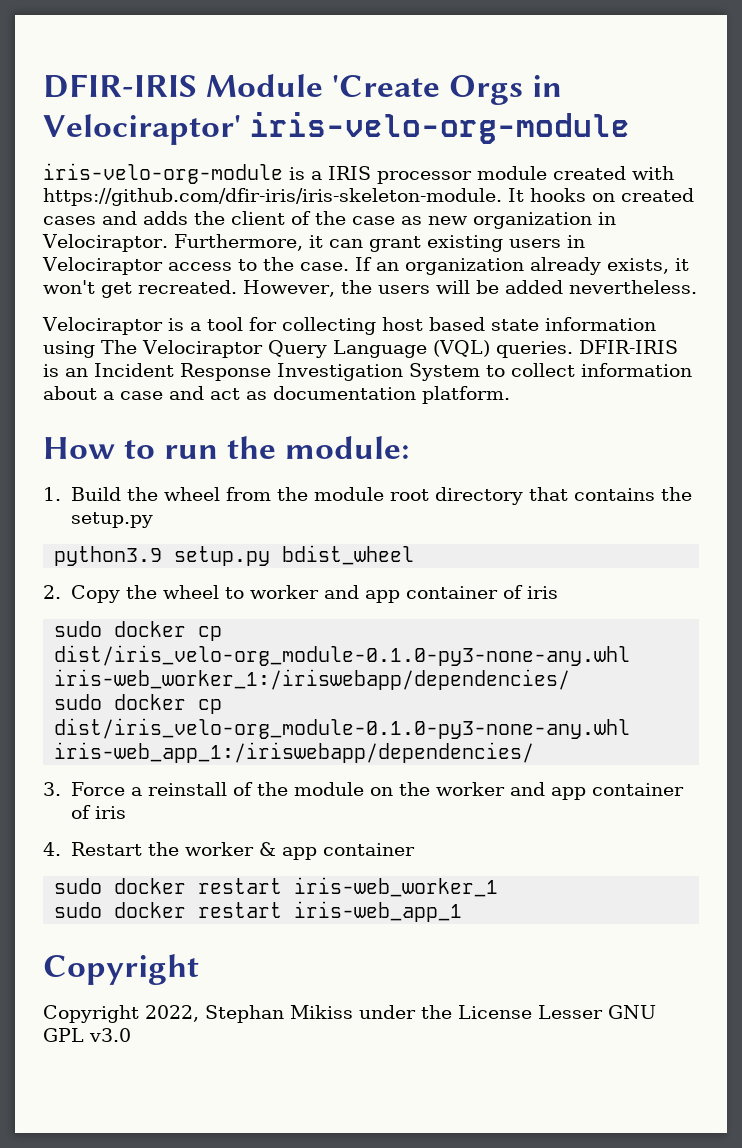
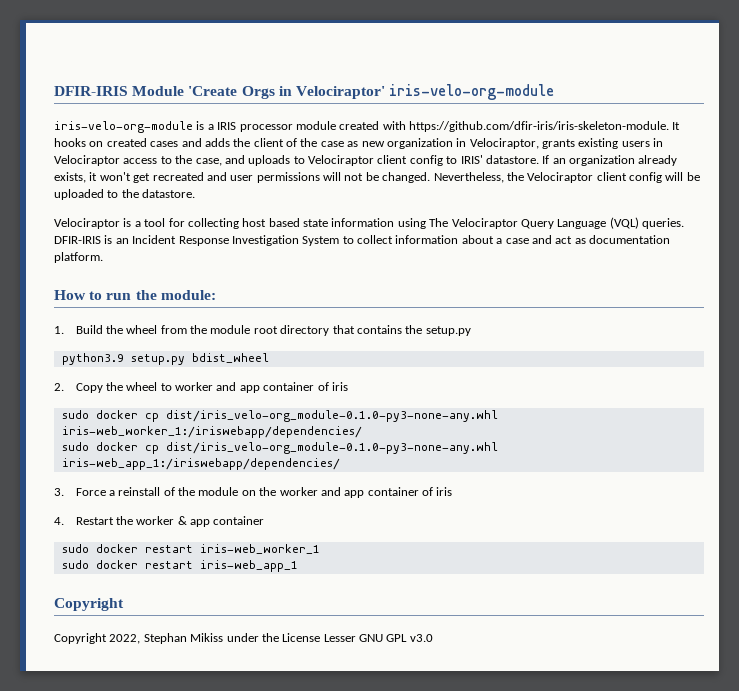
- iris-velo-org-module is a IRIS processor module created with https://github.com/dfir-iris/iris-skeleton-module. It hooks on created cases and adds the client of the case as new organization in Velociraptor. Furthermore, it can grant existing users in Velociraptor access to the case.
+ iris-velo-org-module is a IRIS processor module created with https://github.com/dfir-iris/iris-skeleton-module. It hooks on created cases and adds the client of the case as new organization in Velociraptor, grants existing users in Velociraptor access to the case, and uploads to Velociraptor client config to IRIS' datastore.
- If an organization already exists, it won't get recreated. However, the users will be added nevertheless.
+ If an organization already exists, it won't get recreated and user permissions will not be changed. Nevertheless, the Velociraptor client config will be uploaded to the datastore.

